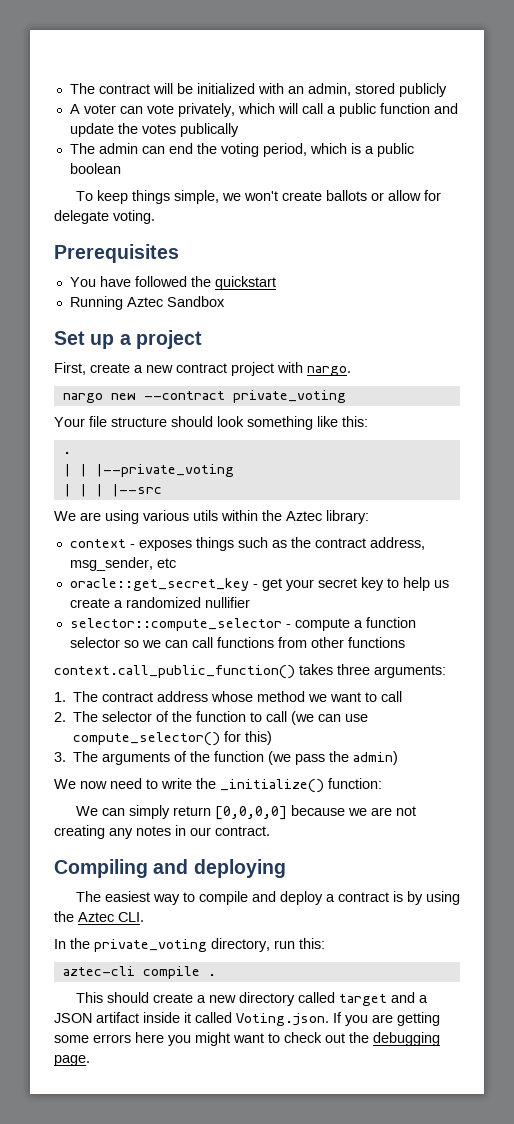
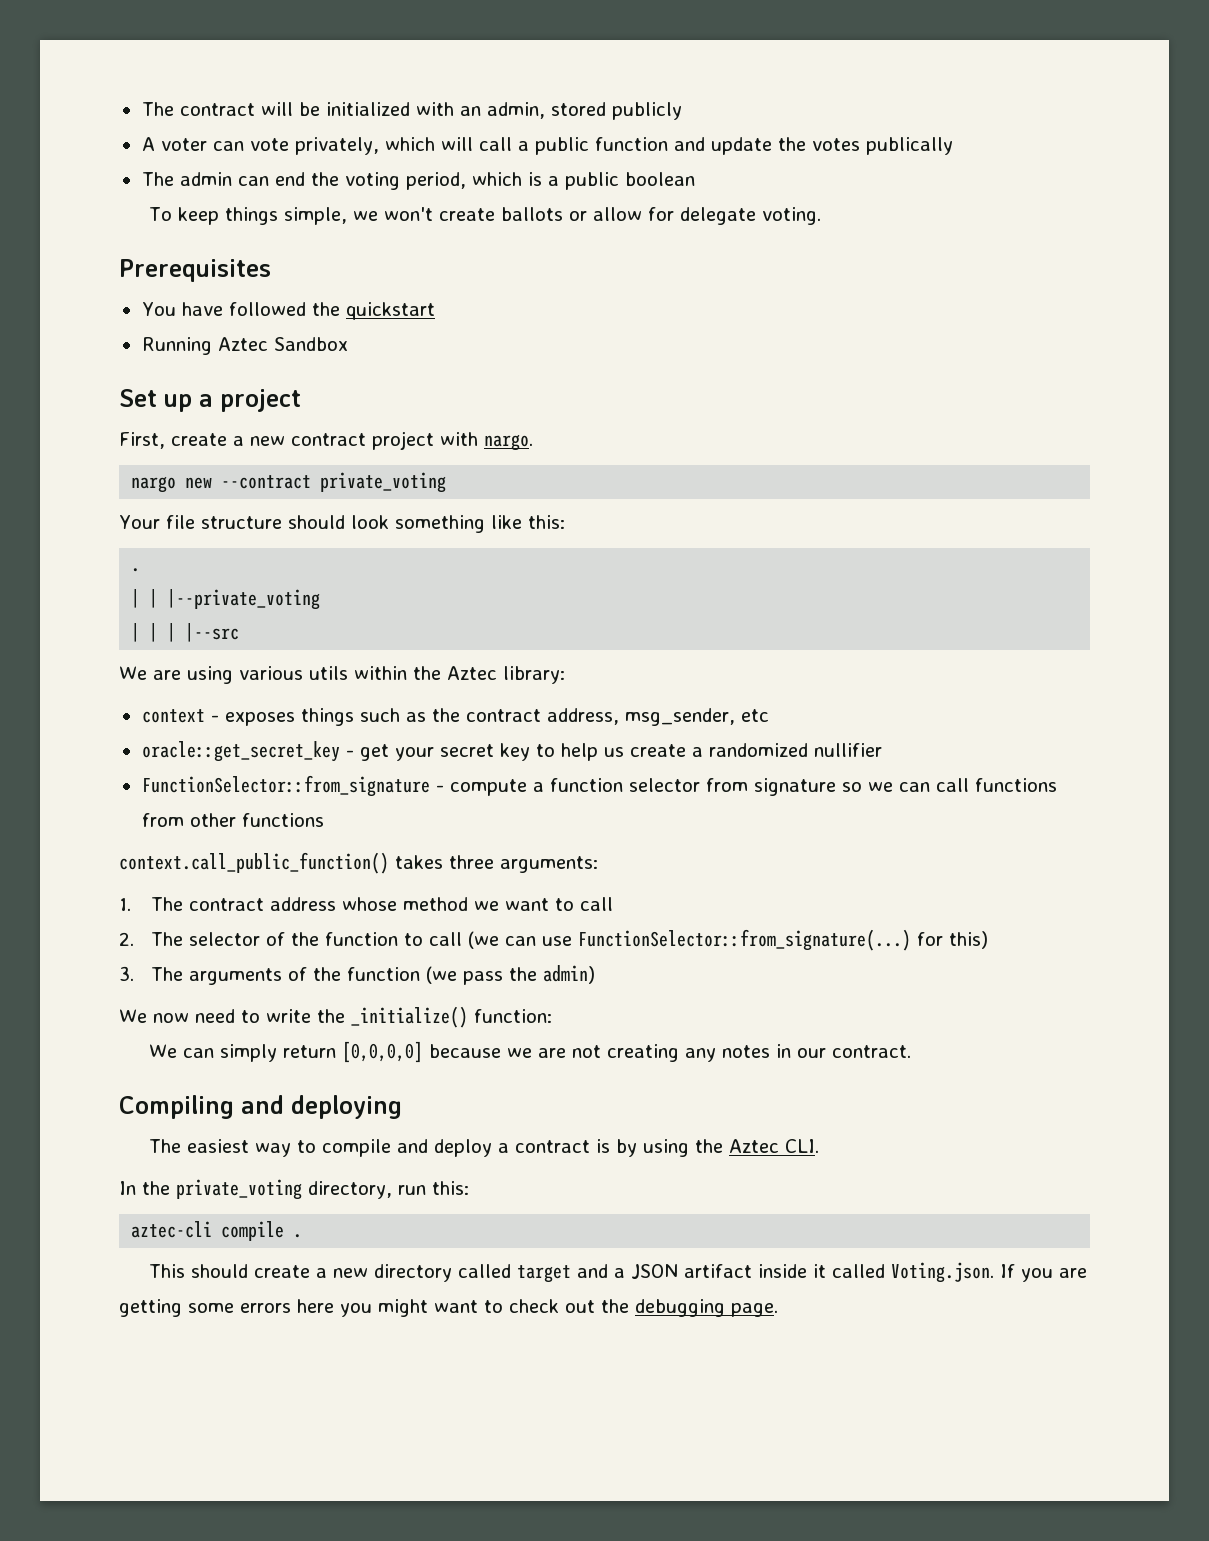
- selector::compute_selector - compute a function selector so we can call functions from other functions
+ FunctionSelector::from_signature - compute a function selector from signature so we can call functions from other functions
- 2. The selector of the function to call (we can use compute_selector() for this)
+ 2. The selector of the function to call (we can use FunctionSelector::from_signature(...) for this)

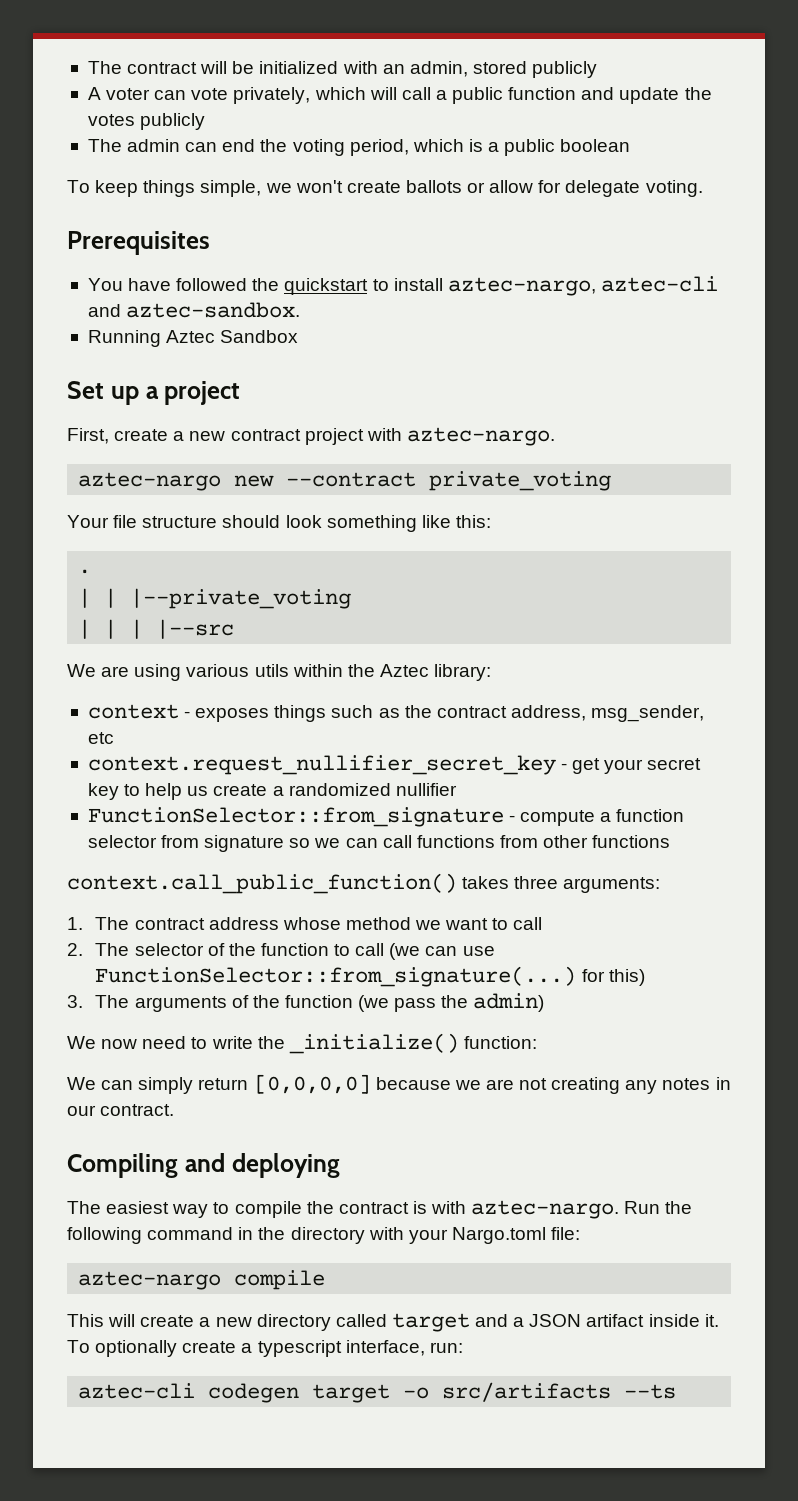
- A voter can vote privately, which will call a public function and update the votes publically
+ A voter can vote privately, which will call a public function and update the votes publicly
- You have followed the quickstart
+ You have followed the quickstart to install aztec-nargo, aztec-cli and aztec-sandbox.
- First, create a new contract project with nargo.
- nargo new --contract private_voting
+ First, create a new contract project with aztec-nargo.
+ aztec-nargo new --contract private_voting
- oracle::get_secret_key - get your secret key to help us create a randomized nullifier
+ context.request_nullifier_secret_key - get your secret key to help us create a randomized nullifier
- The easiest way to compile and deploy a contract is by using the Aztec CLI.
- In the private_voting directory, run this:
- aztec-cli compile .
+ The easiest way to compile the contract is with aztec-nargo. Run the following command in the directory with your Nargo.toml file:
+ aztec-nargo compile
- This should create a new directory called target and a JSON artifact inside it called Voting.json. If you are getting some errors here you might want to check out the debugging page.
+ This will create a new directory called target and a JSON artifact inside it. To optionally create a typescript interface, run:
+ aztec-cli codegen target -o src/artifacts --ts

